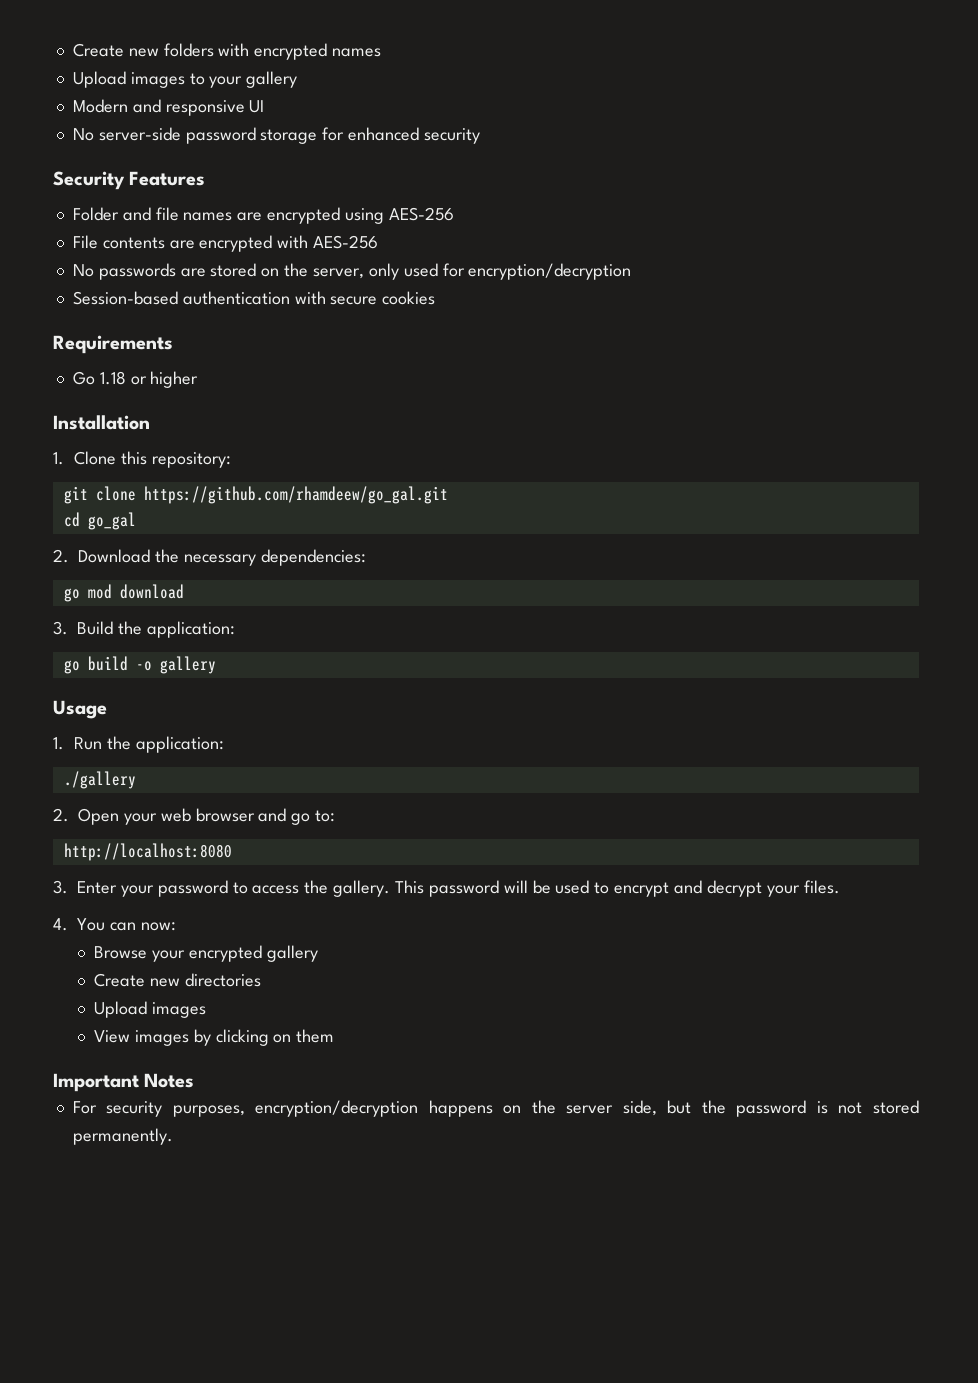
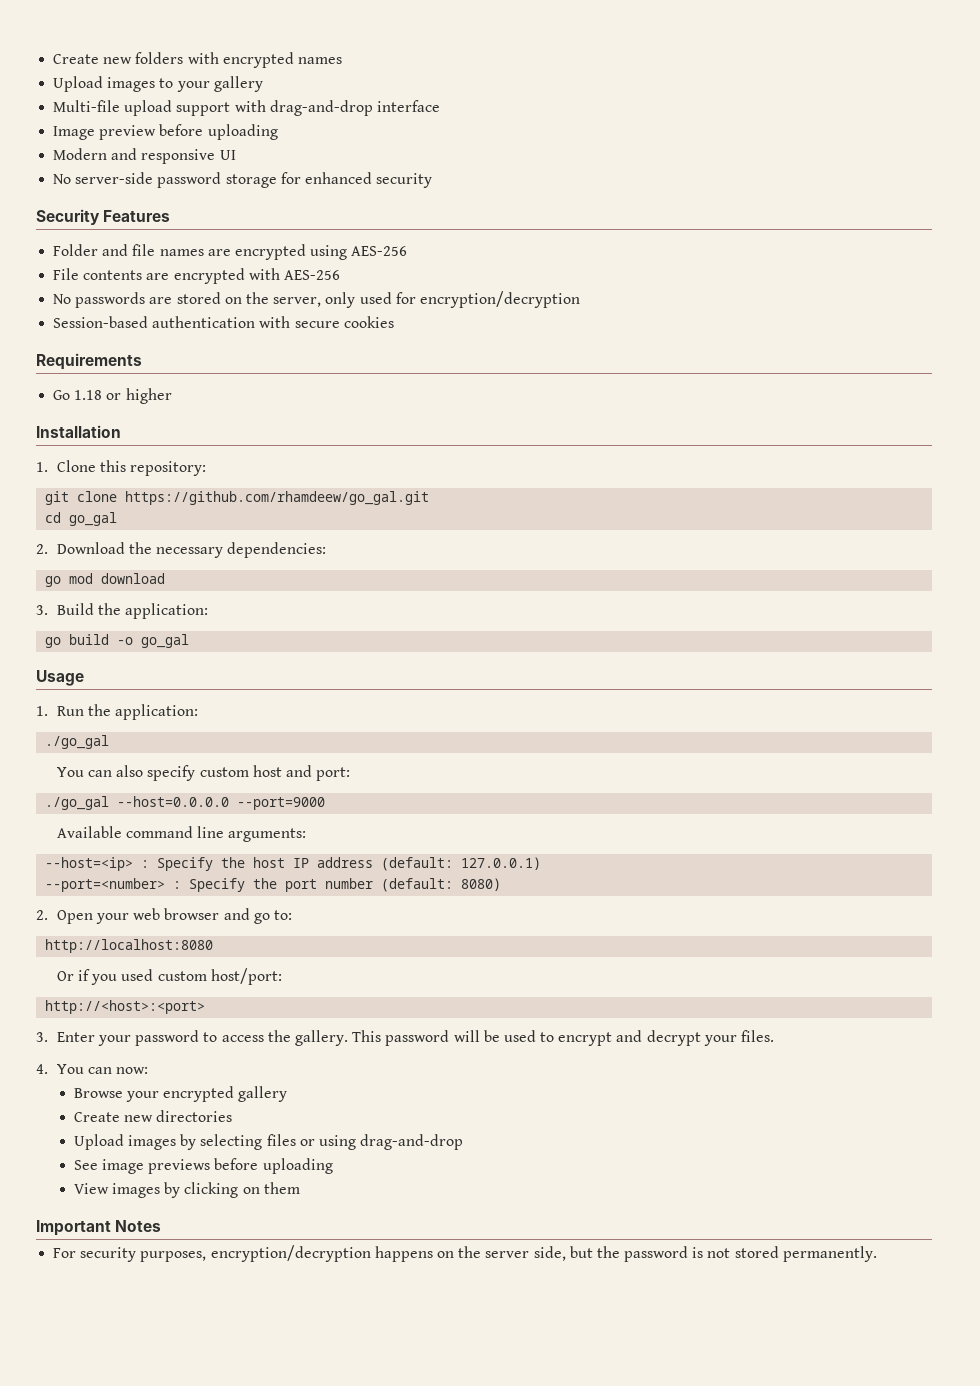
+ Multi-file upload support with drag-and-drop interface
+ Image preview before uploading
- go build -o gallery
+ go build -o go_gal
  1. Run the application:
- ./gallery
+ ./go_gal
+ You can also specify custom host and port:
+ ./go_gal --host=0.0.0.0 --port=9000
+ Available command line arguments:
+ --host=<ip> : Specify the host IP address (default: 127.0.0.1)
+ --port=<number> : Specify the port number (default: 8080)
+ Or if you used custom host/port:
+ http://<host>:<port>
  Create new directories
- Upload images
+ Upload images by selecting files or using drag-and-drop
+ See image previews before uploading

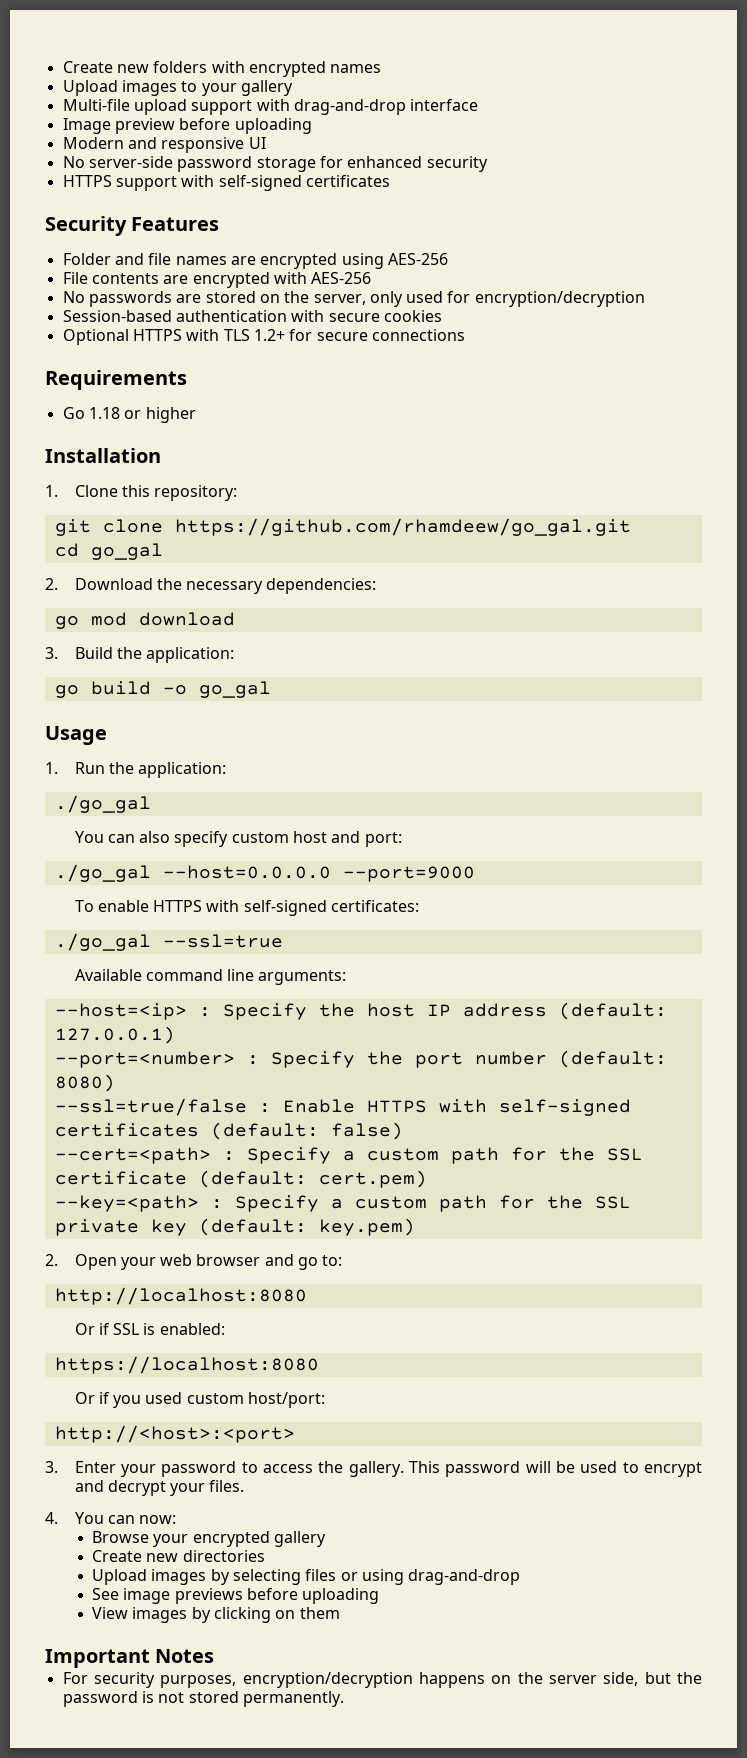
+ HTTPS support with self-signed certificates
+ Optional HTTPS with TLS 1.2+ for secure connections
+ To enable HTTPS with self-signed certificates:
+ ./go_gal --ssl=true
+ --ssl=true/false : Enable HTTPS with self-signed certificates (default: false)
+ --cert=<path> : Specify a custom path for the SSL certificate (default: cert.pem)
+ --key=<path> : Specify a custom path for the SSL private key (default: key.pem)
+ Or if SSL is enabled:
+ https://localhost:8080

